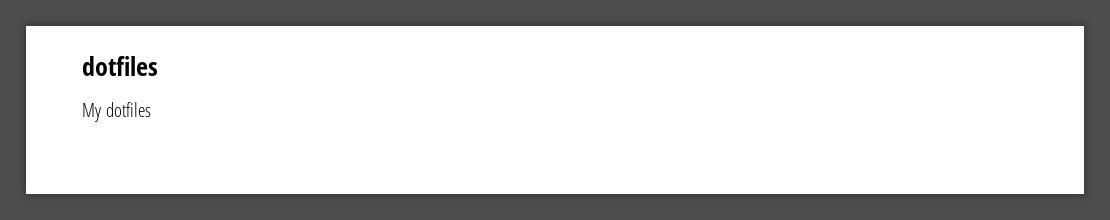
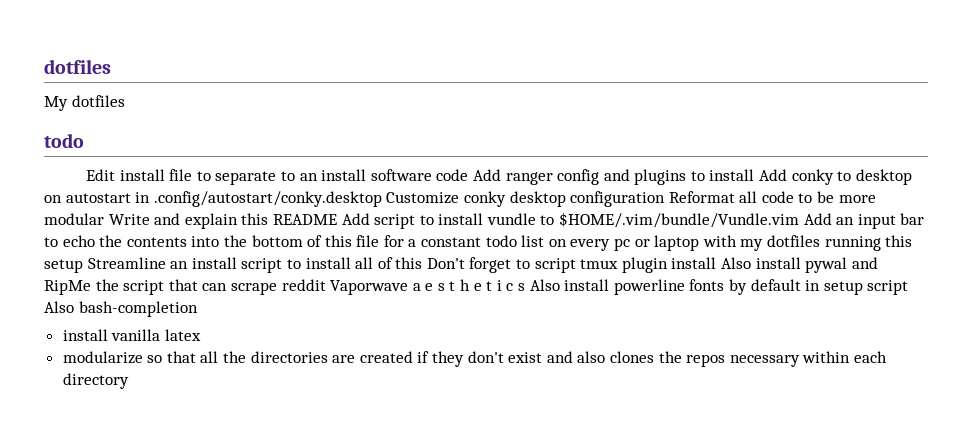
  My dotfiles
+ todo
+ Edit install file to separate to an install software code Add ranger config and plugins to install Add conky to desktop on autostart in .config/autostart/conky.desktop Customize conky desktop configuration Reformat all code to be more modular Write and explain this README Add script to install vundle to $HOME/.vim/bundle/Vundle.vim Add an input bar to echo the contents into the bottom of this file for a constant todo list on every pc or laptop with my dotfiles running this setup Streamline an install script to install all of this Don't forget to script tmux plugin install Also install pywal and RipMe the script that can scrape reddit Vaporwave a e s t h e t i c s Also install powerline fonts by default in setup script Also bash-completion
+ install vanilla latex
+ modularize so that all the directories are created if they don't exist and also clones the repos necessary within each directory

